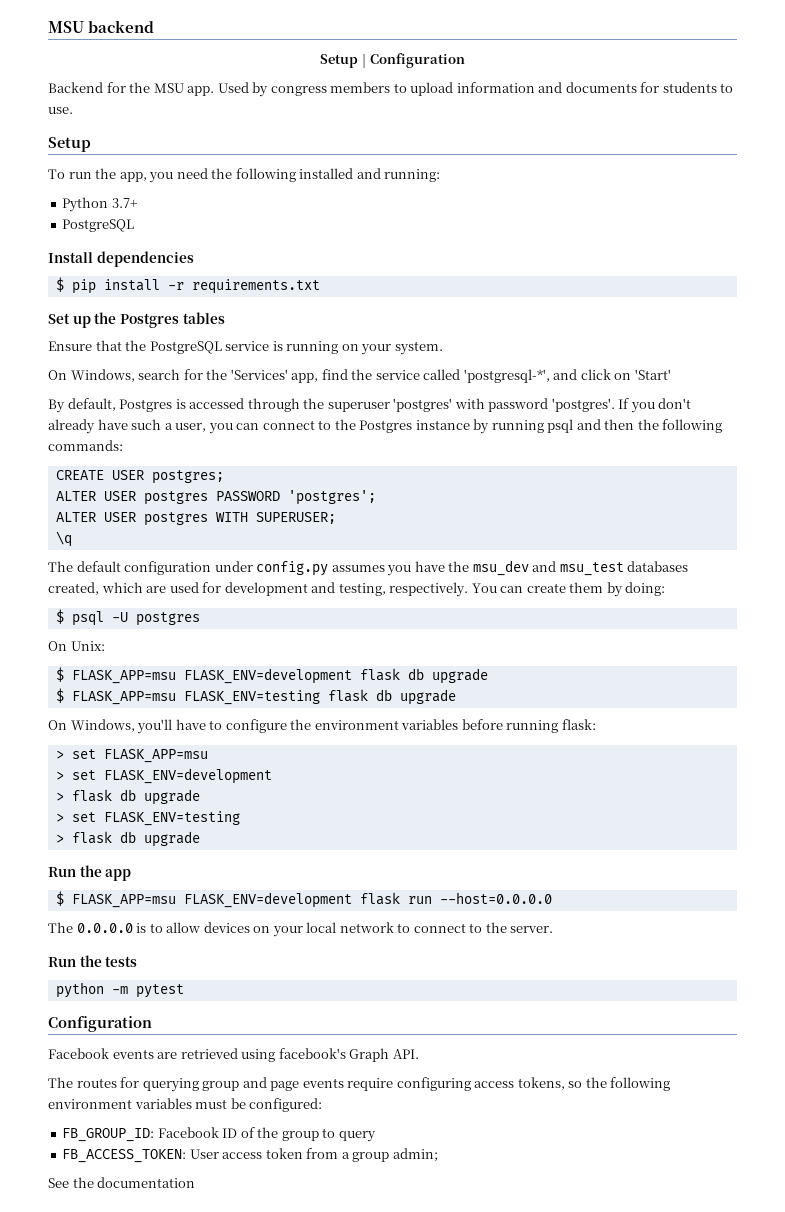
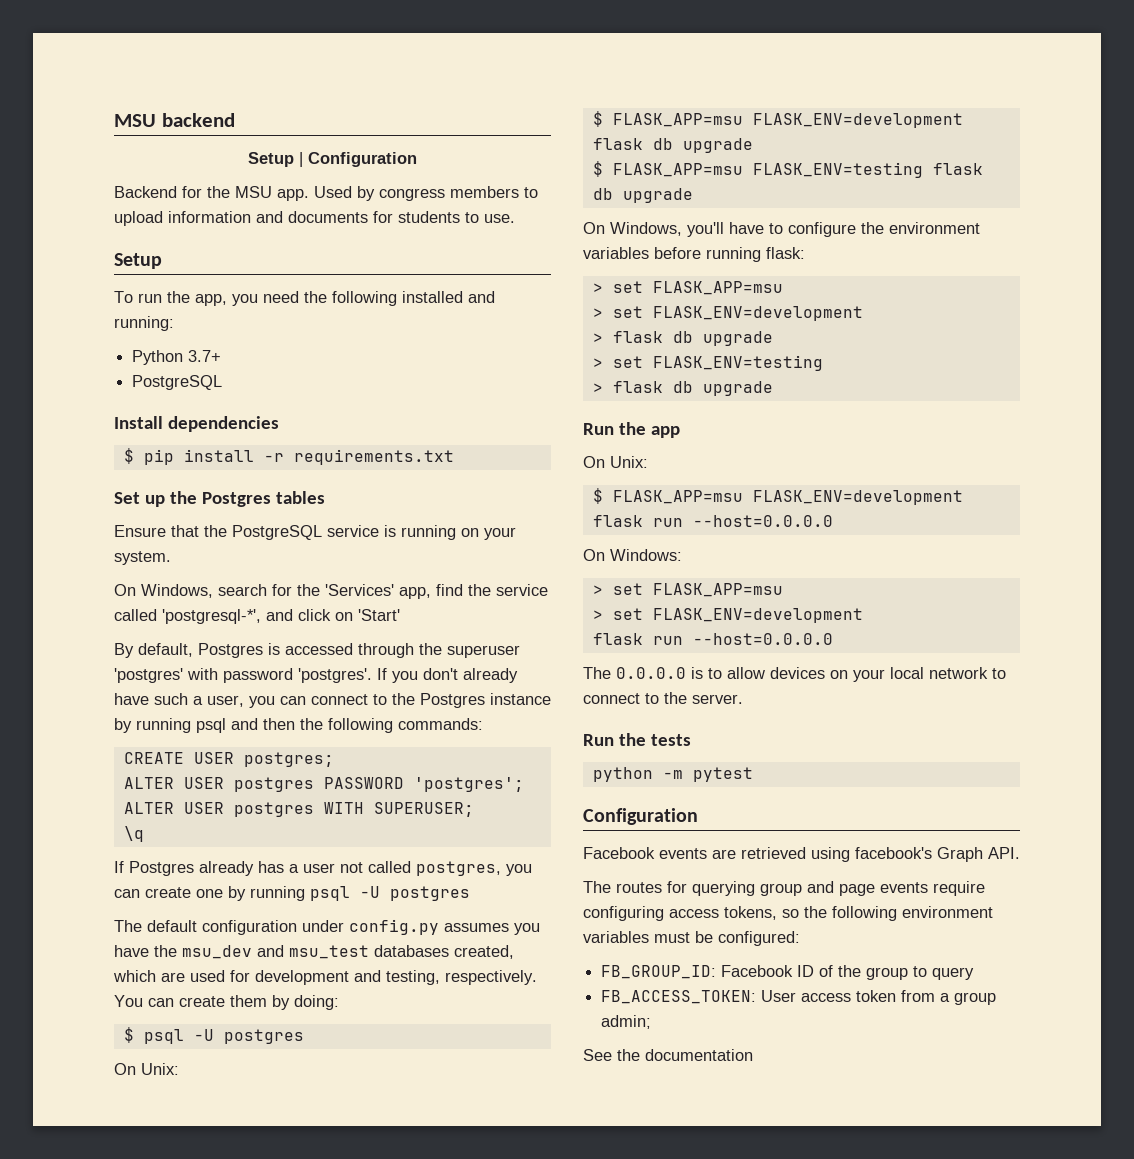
+ If Postgres already has a user not called postgres, you can create one by running psql -U postgres
  Run the app
+ On Unix:
+ On Windows:
+ > set FLASK_APP=msu
+ > set FLASK_ENV=development
+ flask run --host=0.0.0.0

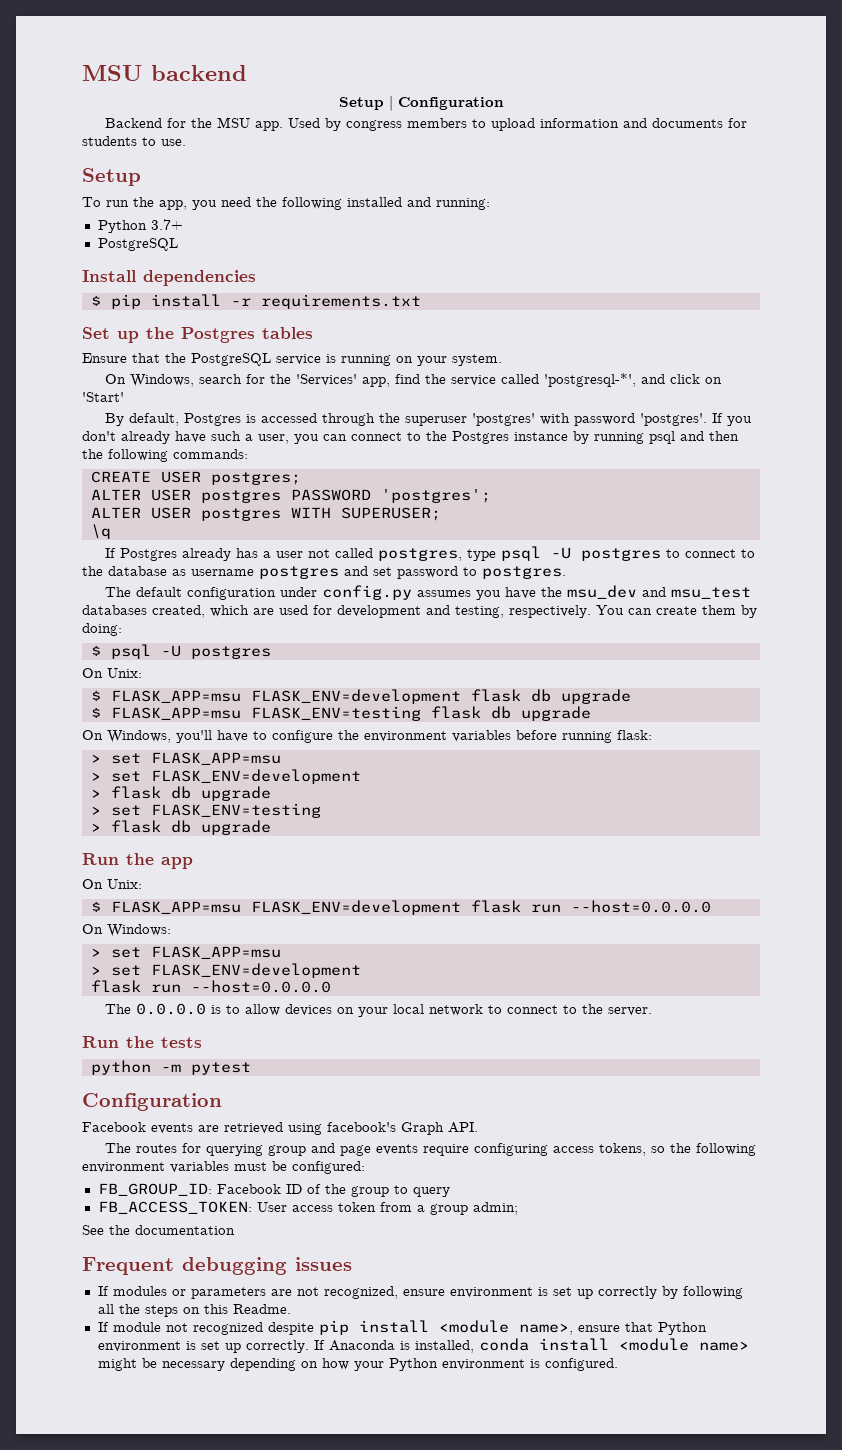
- If Postgres already has a user not called postgres, you can create one by running psql -U postgres
+ If Postgres already has a user not called postgres, type psql -U postgres to connect to the database as username postgres and set password to postgres.
+ Frequent debugging issues
+ If modules or parameters are not recognized, ensure environment is set up correctly by following all the steps on this Readme.
+ If module not recognized despite pip install <module name>, ensure that Python environment is set up correctly. If Anaconda is installed, conda install <module name> might be necessary depending on how your Python environment is configured.

